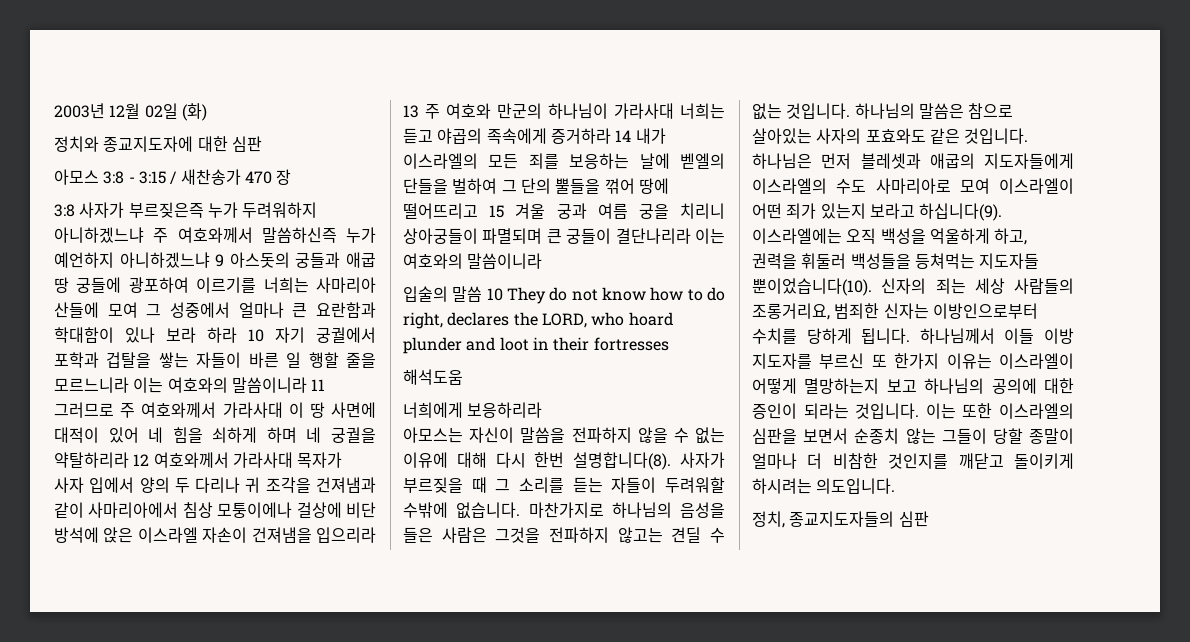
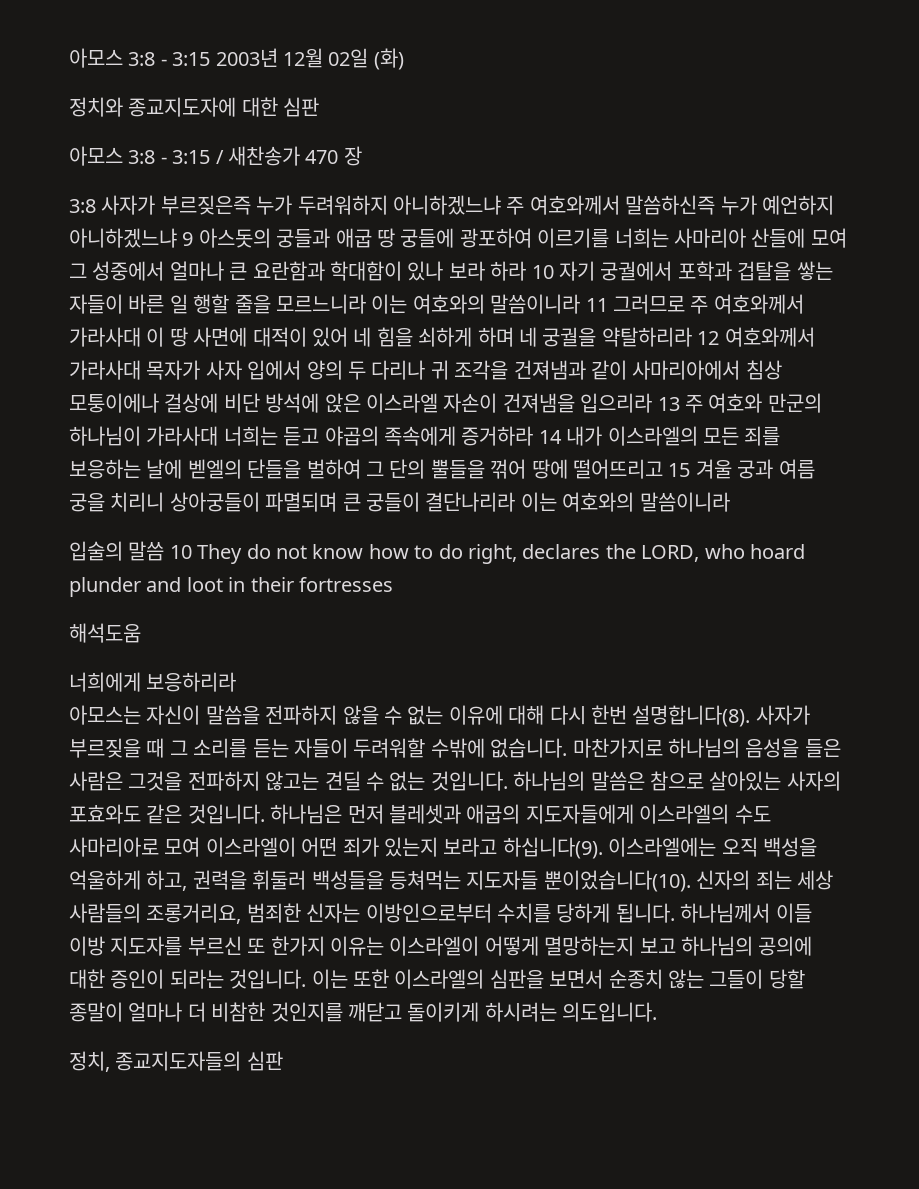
- 2003년 12월 02일 (화)
+ 아모스 3:8 - 3:15 2003년 12월 02일 (화)

